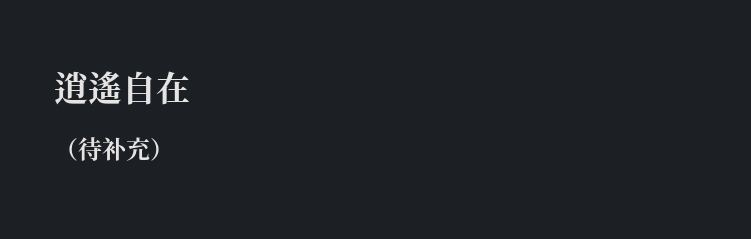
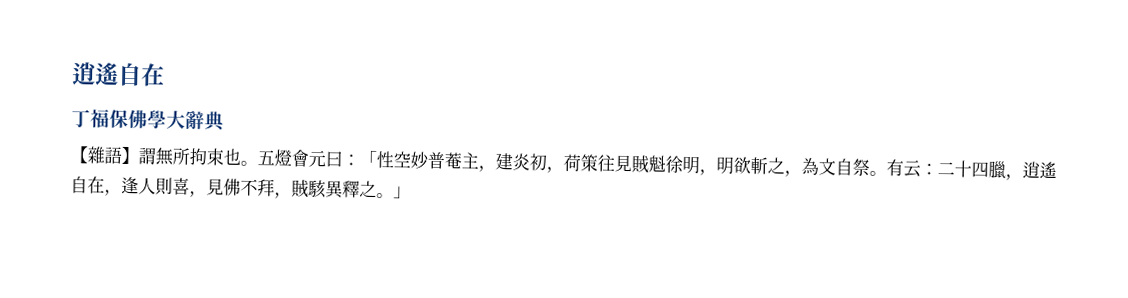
- （待补充）
+ 丁福保佛學大辭典
+ 【雜語】謂無所拘束也。五燈會元曰：「性空妙普菴主，建炎初，荷策往見賊魁徐明，明欲斬之，為文自祭。有云：二十四臘，逍遙自在，逢人則喜，見佛不拜，賊駭異釋之。」

